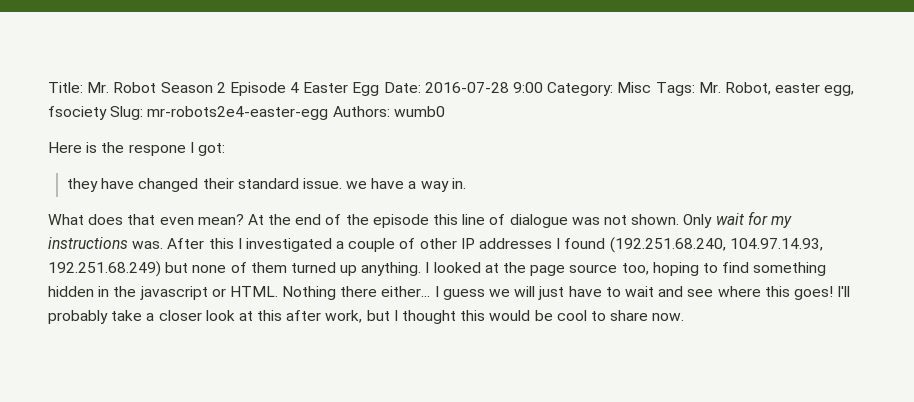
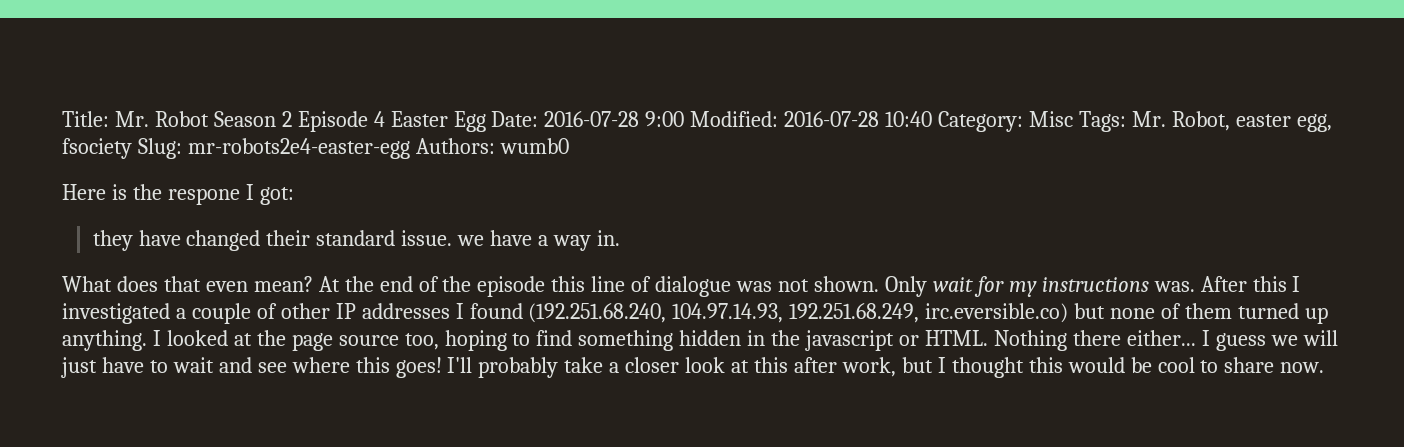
- Title: Mr. Robot Season 2 Episode 4 Easter Egg Date: 2016-07-28 9:00 Category: Misc Tags: Mr. Robot, easter egg, fsociety Slug: mr-robots2e4-easter-egg Authors: wumb0
+ Title: Mr. Robot Season 2 Episode 4 Easter Egg Date: 2016-07-28 9:00 Modified: 2016-07-28 10:40 Category: Misc Tags: Mr. Robot, easter egg, fsociety Slug: mr-robots2e4-easter-egg Authors: wumb0
- After this I investigated a couple of other IP addresses I found (192.251.68.240, 104.97.14.93, 192.251.68.249) but none of them turned up anything.
+ After this I investigated a couple of other IP addresses I found (192.251.68.240, 104.97.14.93, 192.251.68.249, irc.eversible.co) but none of them turned up anything.

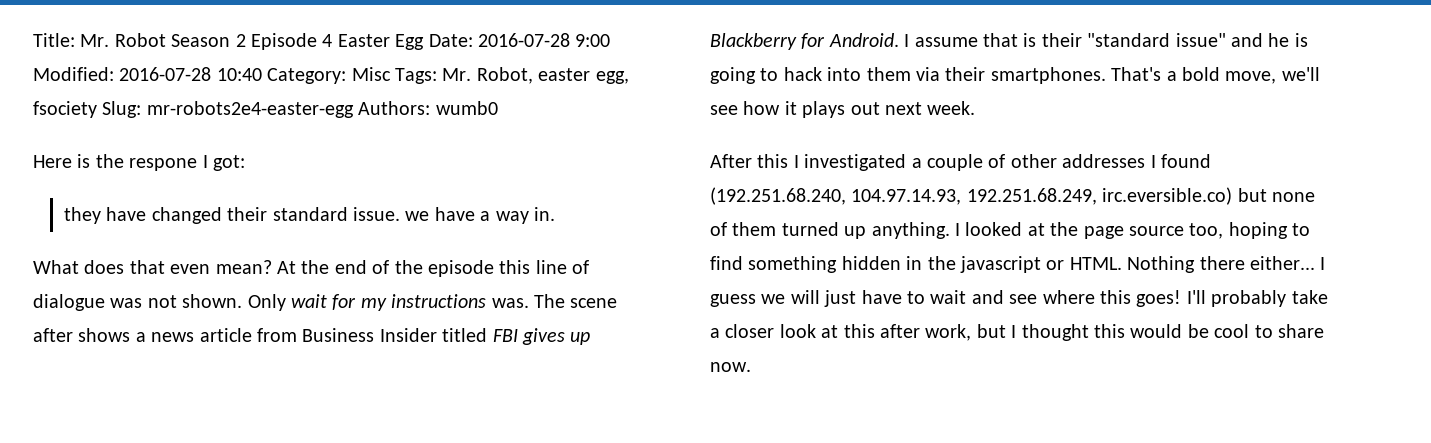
- Only wait for my instructions was. After this I investigated a couple of other IP addresses I found (192.251.68.240, 104.97.14.93, 192.251.68.249, irc.eversible.co) but none of them turned up anything.
+ Only wait for my instructions was. The scene after shows a news article from Business Insider titled FBI gives up Blackberry for Android. I assume that is their "standard issue" and he is going to hack into them via their smartphones. That's a bold move, we'll see how it plays out next week.
+ After this I investigated a couple of other addresses I found (192.251.68.240, 104.97.14.93, 192.251.68.249, irc.eversible.co) but none of them turned up anything.

